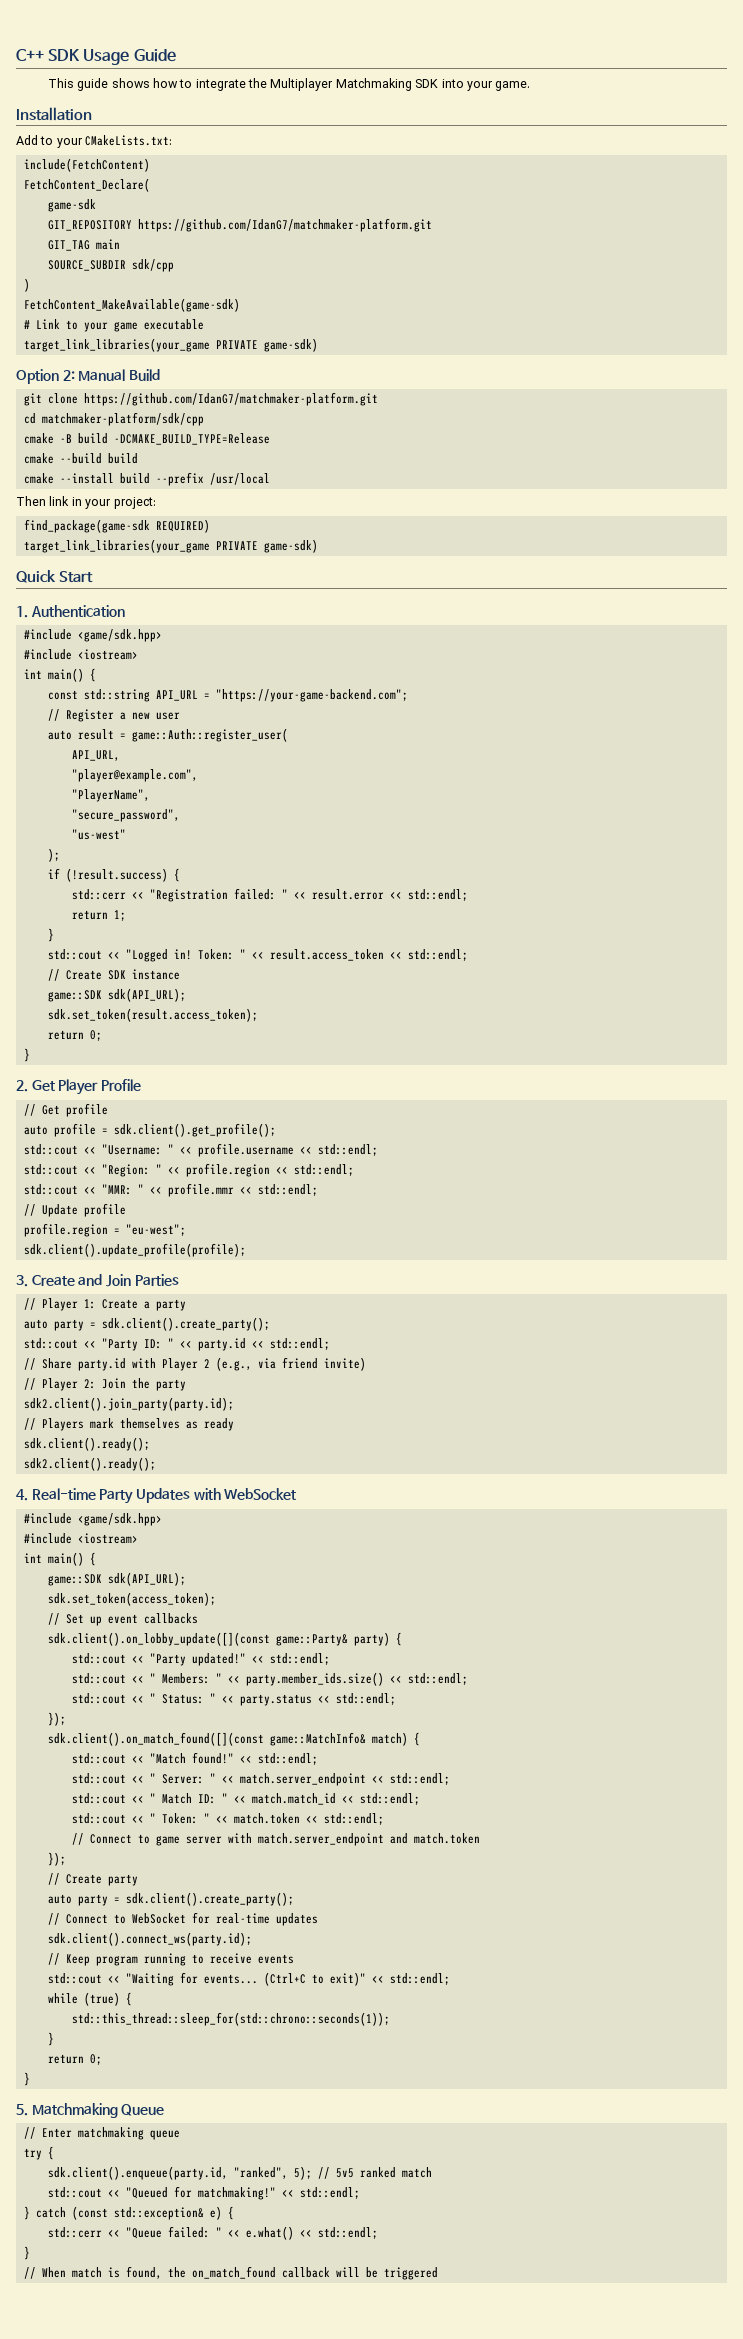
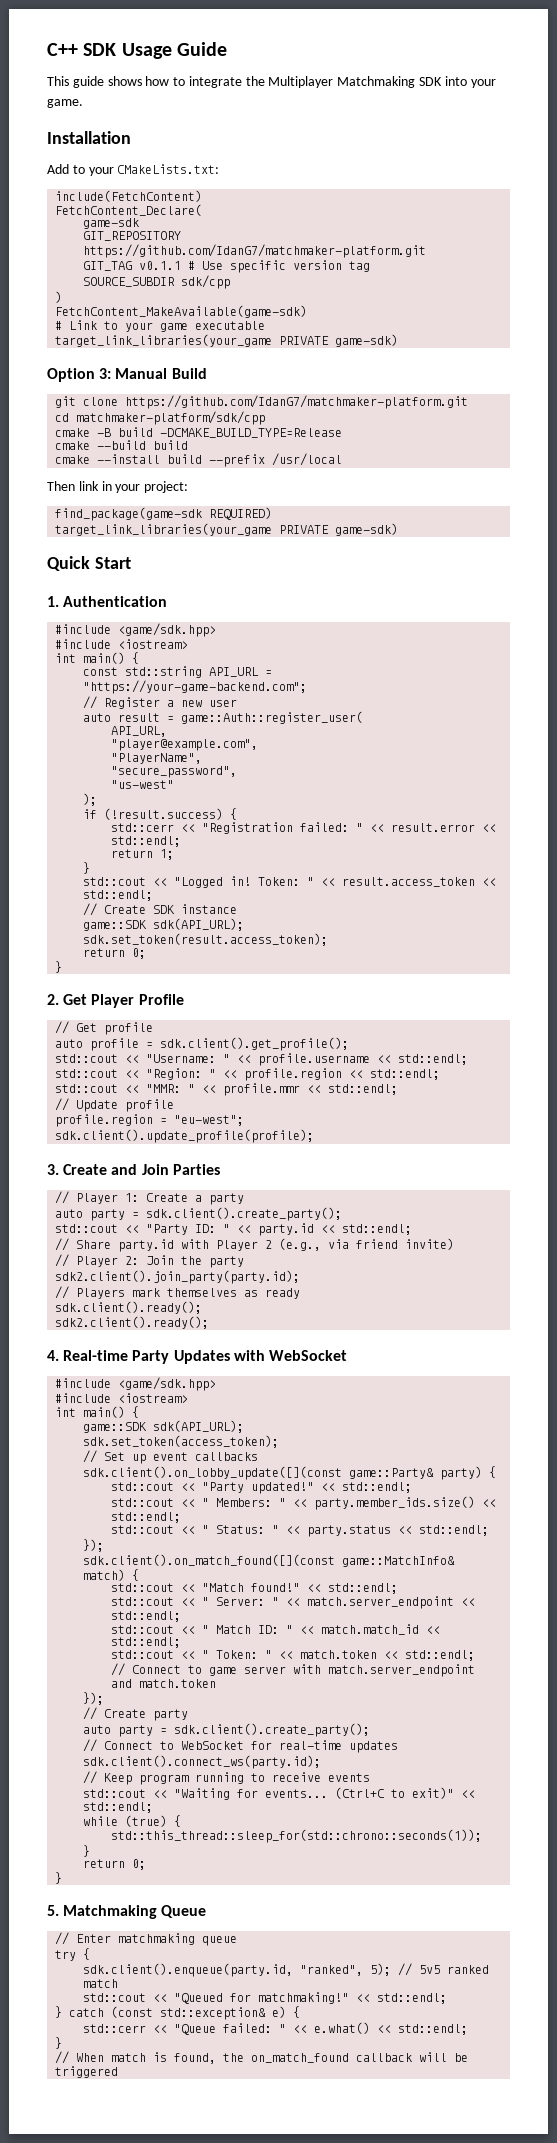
- GIT_TAG main
+ GIT_TAG v0.1.1 # Use specific version tag
- Option 2: Manual Build
+ Option 3: Manual Build

